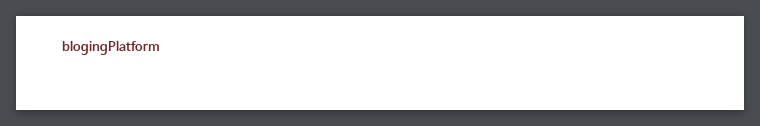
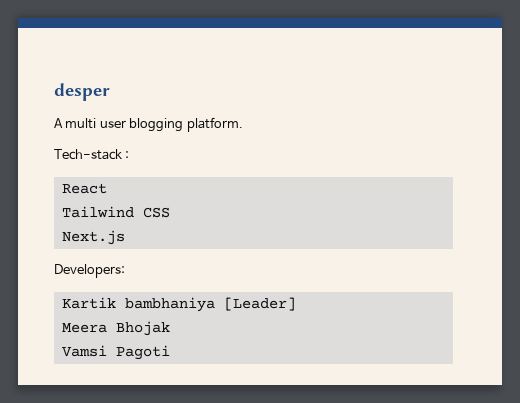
- blogingPlatform
+ desper
+ A multi user blogging platform.
+ Tech-stack :
+ React
+ Tailwind CSS
+ Next.js
+ Developers:
+ Kartik bambhaniya [Leader]
+ Meera Bhojak
+ Vamsi Pagoti

